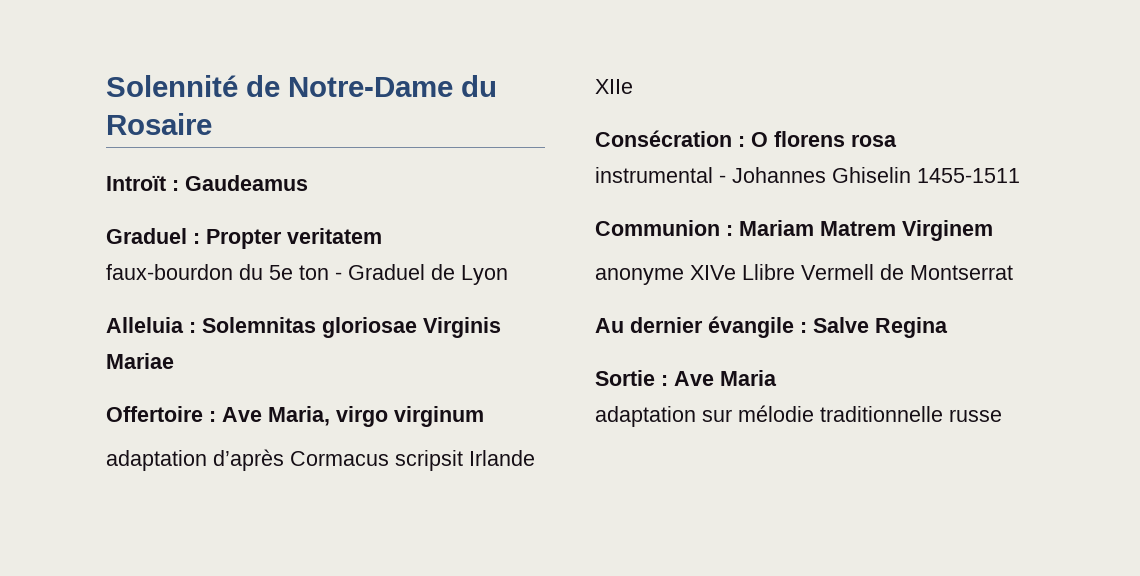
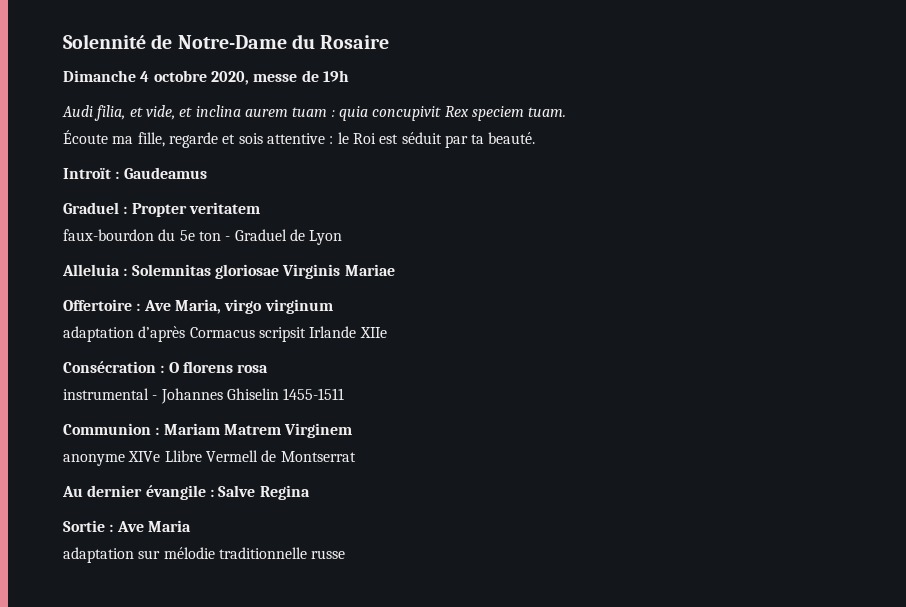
+ Dimanche 4 octobre 2020, messe de 19h
+ Audi filia, et vide, et inclina aurem tuam : quia concupivit Rex speciem tuam.
+ Écoute ma fille, regarde et sois attentive : le Roi est séduit par ta beauté.

